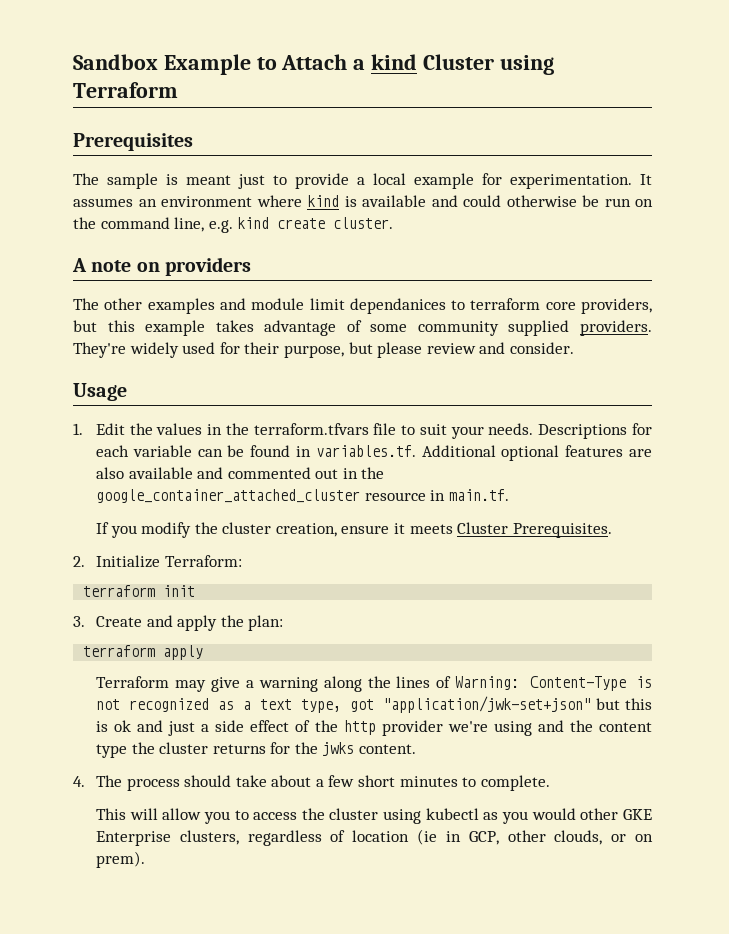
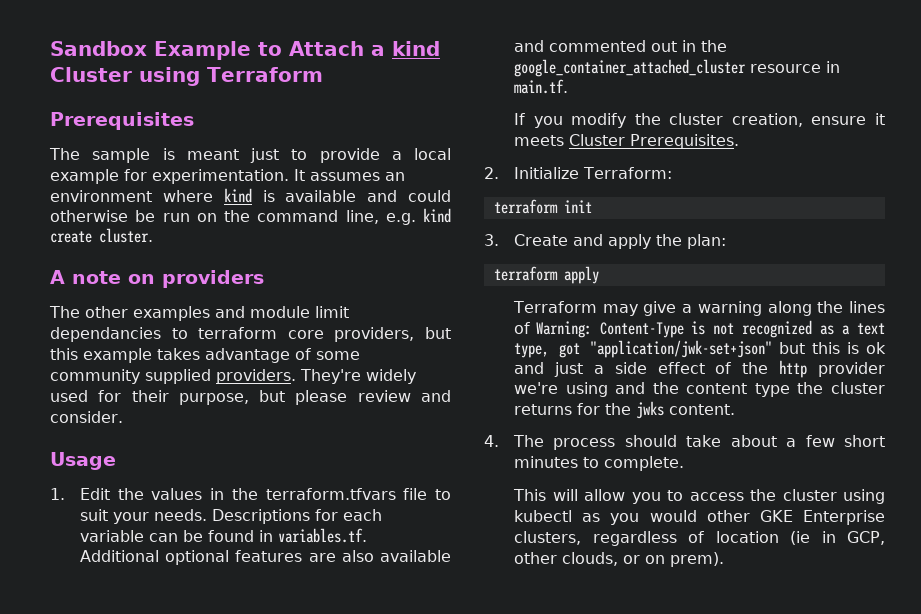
- The other examples and module limit dependanices to terraform core providers, but this example takes advantage of some community supplied providers.
+ The other examples and module limit dependancies to terraform core providers, but this example takes advantage of some community supplied providers.

